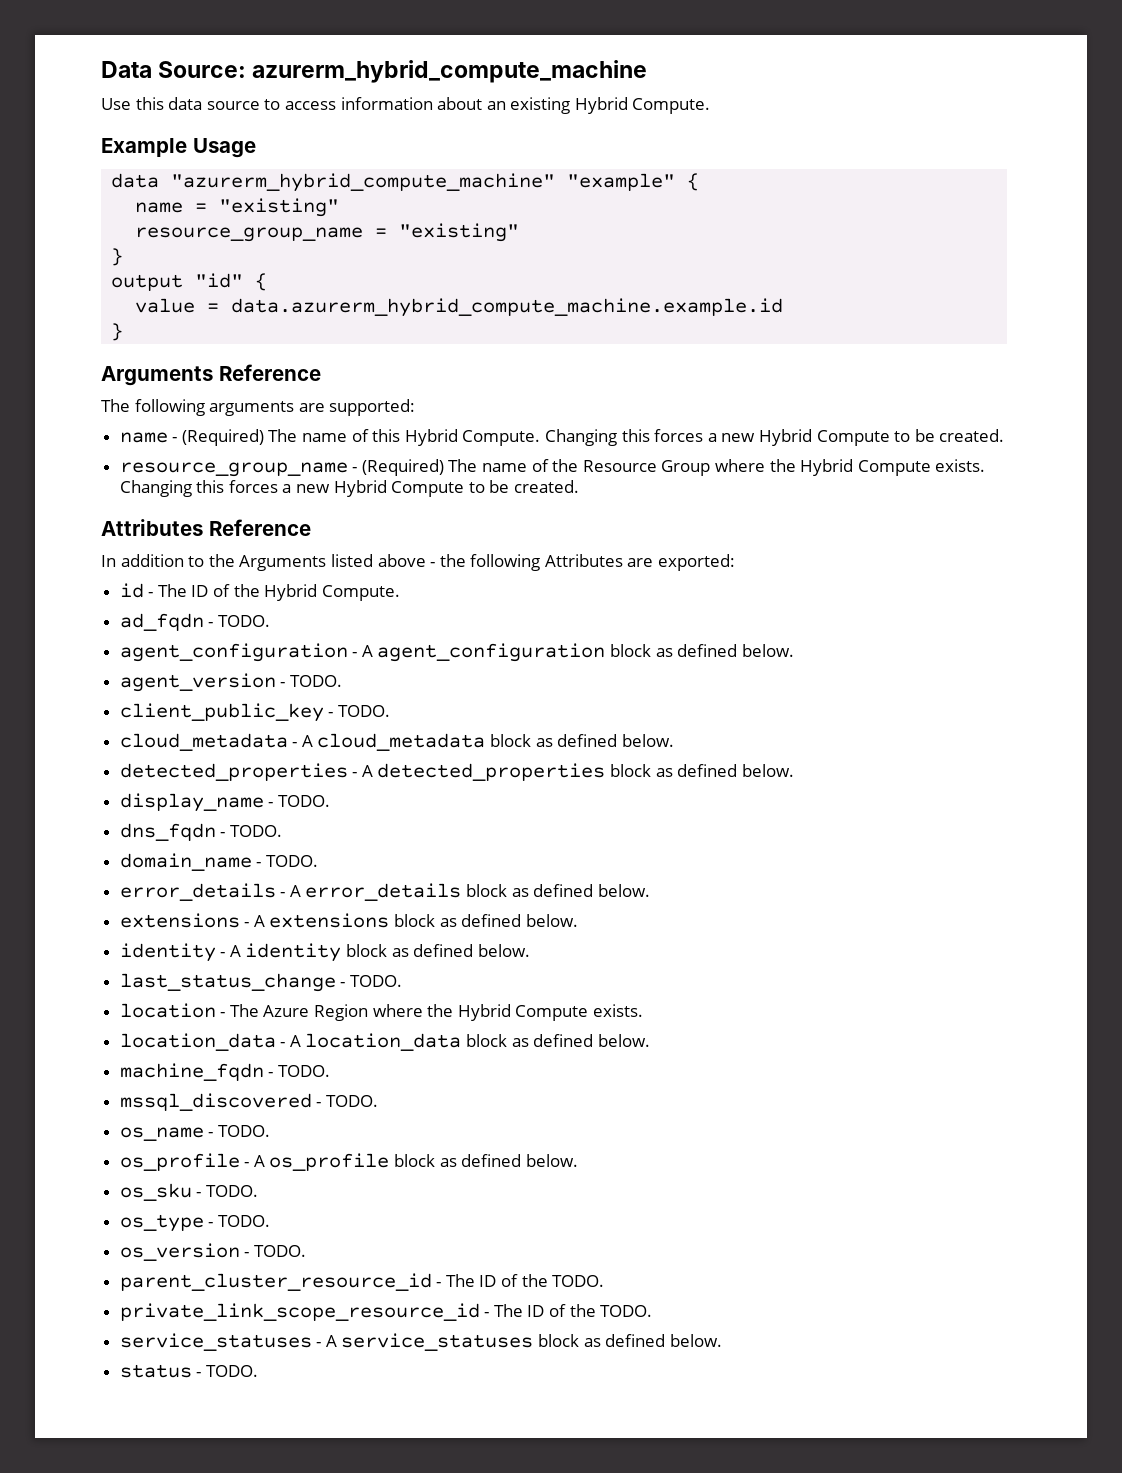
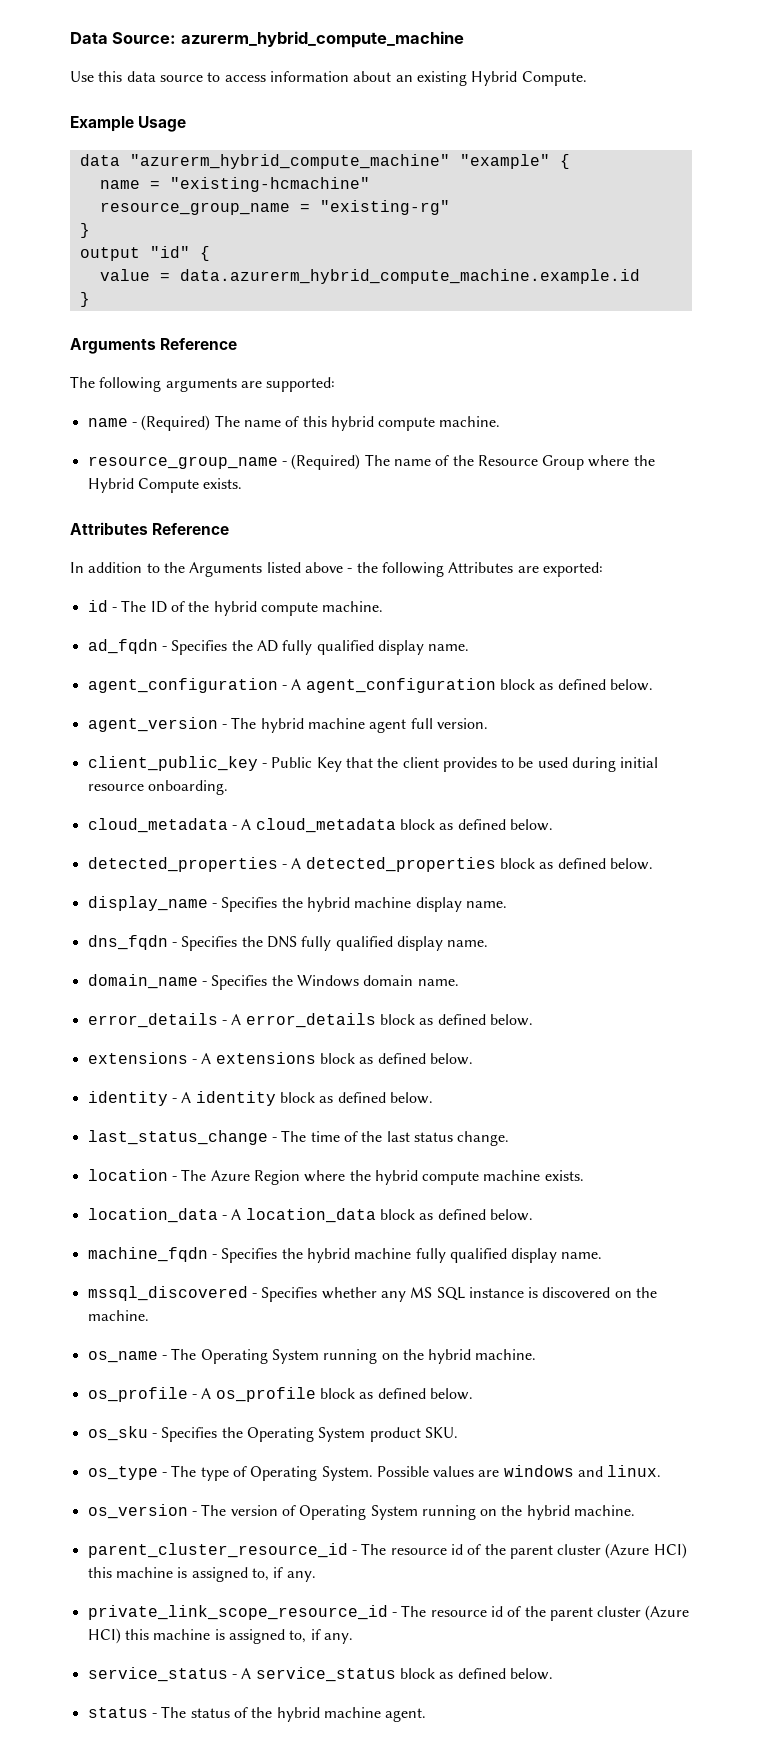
- name = "existing"
+ name = "existing-hcmachine"
- resource_group_name = "existing"
+ resource_group_name = "existing-rg"
- name - (Required) The name of this Hybrid Compute. Changing this forces a new Hybrid Compute to be created.
+ name - (Required) The name of this hybrid compute machine.
- resource_group_name - (Required) The name of the Resource Group where the Hybrid Compute exists. Changing this forces a new Hybrid Compute to be created.
+ resource_group_name - (Required) The name of the Resource Group where the Hybrid Compute exists.
- id - The ID of the Hybrid Compute.
+ id - The ID of the hybrid compute machine.
- ad_fqdn - TODO.
+ ad_fqdn - Specifies the AD fully qualified display name.
- agent_version - TODO.
- client_public_key - TODO.
+ agent_version - The hybrid machine agent full version.
+ client_public_key - Public Key that the client provides to be used during initial resource onboarding.
- display_name - TODO.
- dns_fqdn - TODO.
- domain_name - TODO.
+ display_name - Specifies the hybrid machine display name.
+ dns_fqdn - Specifies the DNS fully qualified display name.
+ domain_name - Specifies the Windows domain name.
- last_status_change - TODO.
+ last_status_change - The time of the last status change.
- location - The Azure Region where the Hybrid Compute exists.
+ location - The Azure Region where the hybrid compute machine exists.
- machine_fqdn - TODO.
- mssql_discovered - TODO.
- os_name - TODO.
+ machine_fqdn - Specifies the hybrid machine fully qualified display name.
+ mssql_discovered - Specifies whether any MS SQL instance is discovered on the machine.
+ os_name - The Operating System running on the hybrid machine.
- os_sku - TODO.
- os_type - TODO.
- os_version - TODO.
- parent_cluster_resource_id - The ID of the TODO.
- private_link_scope_resource_id - The ID of the TODO.
- service_statuses - A service_statuses block as defined below.
+ os_sku - Specifies the Operating System product SKU.
+ os_type - The type of Operating System. Possible values are windows and linux.
+ os_version - The version of Operating System running on the hybrid machine.
+ parent_cluster_resource_id - The resource id of the parent cluster (Azure HCI) this machine is assigned to, if any.
+ private_link_scope_resource_id - The resource id of the parent cluster (Azure HCI) this machine is assigned to, if any.
+ service_status - A service_status block as defined below.
- status - TODO.
+ status - The status of the hybrid machine agent.

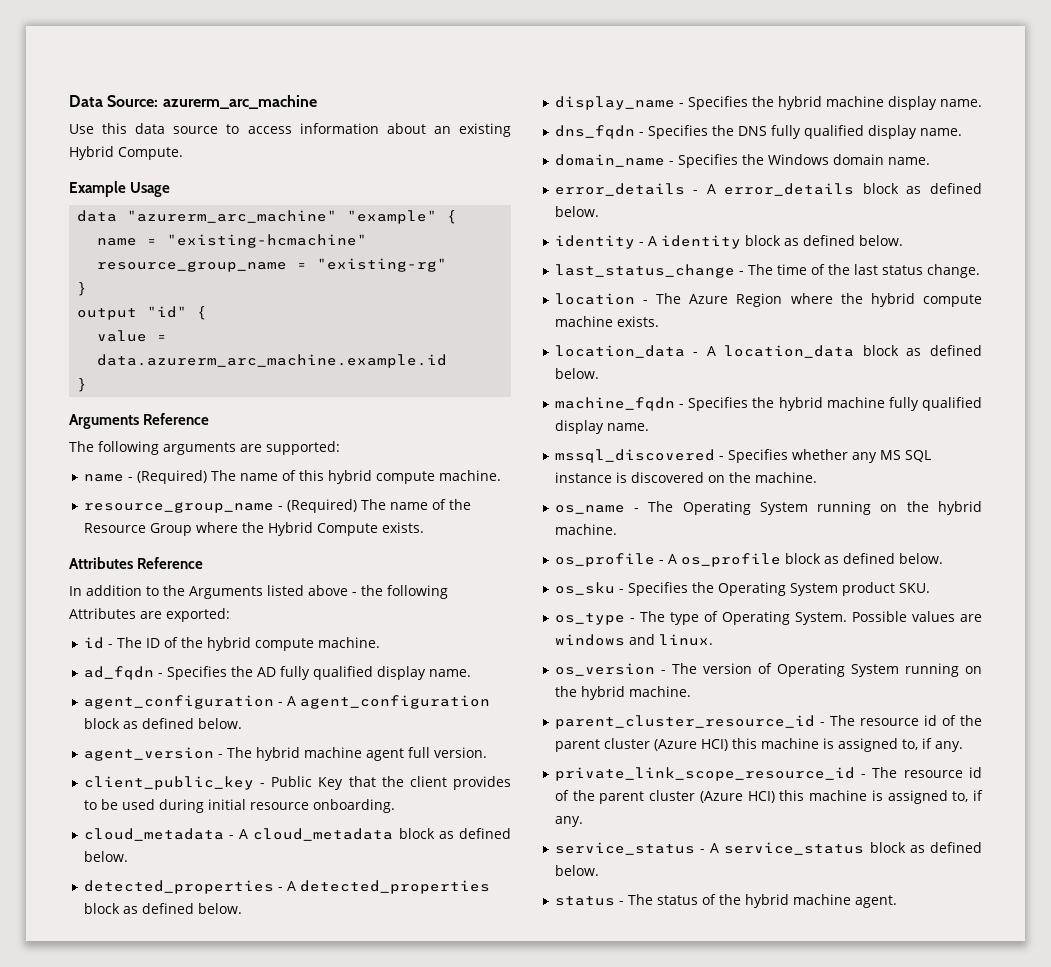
- Data Source: azurerm_hybrid_compute_machine
+ Data Source: azurerm_arc_machine
- data "azurerm_hybrid_compute_machine" "example" {
+ data "azurerm_arc_machine" "example" {
- value = data.azurerm_hybrid_compute_machine.example.id
+ value = data.azurerm_arc_machine.example.id
- extensions - A extensions block as defined below.

